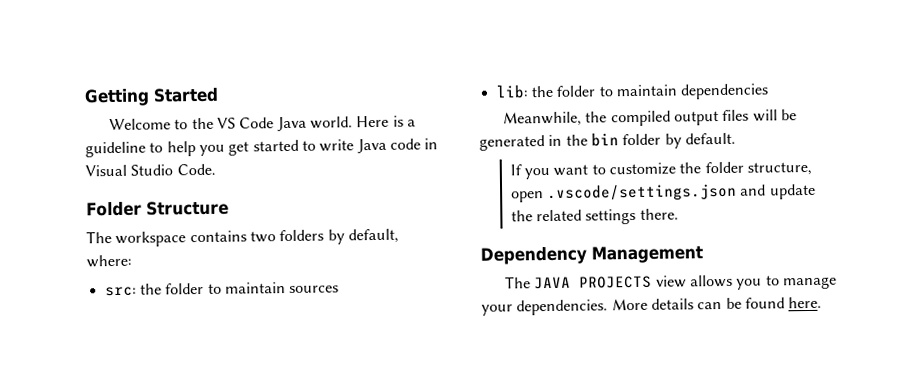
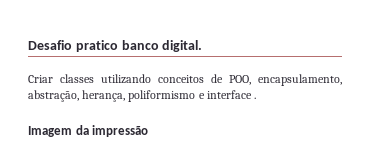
- Getting Started
- Welcome to the VS Code Java world. Here is a guideline to help you get started to write Java code in Visual Studio Code.
- Folder Structure
- The workspace contains two folders by default, where:
- src: the folder to maintain sources
- lib: the folder to maintain dependencies
- Meanwhile, the compiled output files will be generated in the bin folder by default.
- If you want to customize the folder structure, open .vscode/settings.json and update the related settings there.
- Dependency Management
- The JAVA PROJECTS view allows you to manage your dependencies. More details can be found here.
+ Desafio pratico banco digital.
+ Criar classes utilizando conceitos de POO, encapsulamento, abstração, herança, poliformismo e interface .
+ Imagem da impressão

